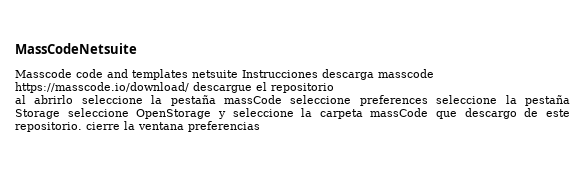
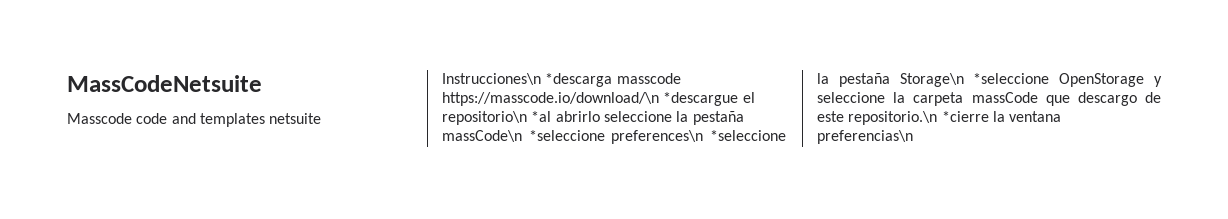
- Masscode code and templates netsuite Instrucciones descarga masscode https://masscode.io/download/ descargue el repositorio
- al abrirlo seleccione la pestaña massCode seleccione preferences seleccione la pestaña Storage seleccione OpenStorage y seleccione la carpeta massCode que descargo de este repositorio. cierre la ventana preferencias
+ Masscode code and templates netsuite Instrucciones\n *descarga masscode https://masscode.io/download/\n *descargue el repositorio\n *al abrirlo seleccione la pestaña massCode\n *seleccione preferences\n *seleccione la pestaña Storage\n *seleccione OpenStorage y seleccione la carpeta massCode que descargo de este repositorio.\n *cierre la ventana preferencias\n

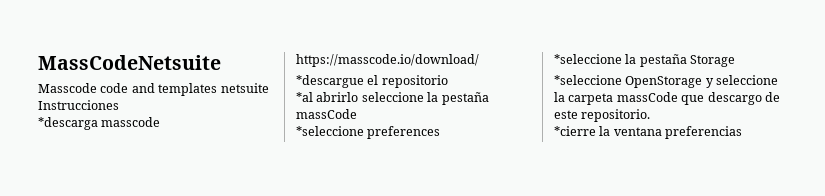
- Masscode code and templates netsuite Instrucciones\n *descarga masscode https://masscode.io/download/\n *descargue el repositorio\n *al abrirlo seleccione la pestaña massCode\n *seleccione preferences\n *seleccione la pestaña Storage\n *seleccione OpenStorage y seleccione la carpeta massCode que descargo de este repositorio.\n *cierre la ventana preferencias\n
+ Masscode code and templates netsuite Instrucciones
+ *descarga masscode https://masscode.io/download/
+ *descargue el repositorio
+ *al abrirlo seleccione la pestaña massCode
+ *seleccione preferences
+ *seleccione la pestaña Storage
+ *seleccione OpenStorage y seleccione la carpeta massCode que descargo de este repositorio.
+ *cierre la ventana preferencias

